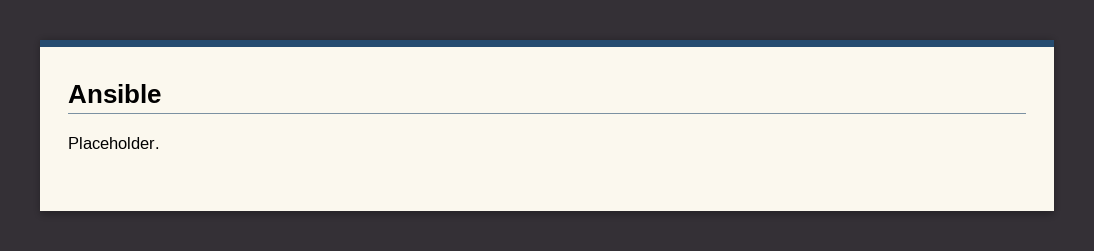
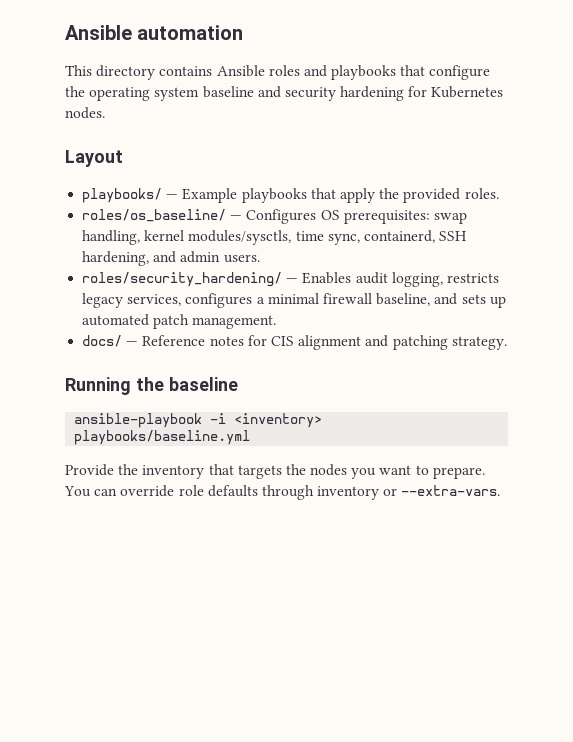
- Ansible
- Placeholder.
+ Ansible automation
+ This directory contains Ansible roles and playbooks that configure the operating system baseline and security hardening for Kubernetes nodes.
+ Layout
+ playbooks/ — Example playbooks that apply the provided roles.
+ roles/os_baseline/ — Configures OS prerequisites: swap handling, kernel modules/sysctls, time sync, containerd, SSH hardening, and admin users.
+ roles/security_hardening/ — Enables audit logging, restricts legacy services, configures a minimal firewall baseline, and sets up automated patch management.
+ docs/ — Reference notes for CIS alignment and patching strategy.
+ Running the baseline
+ ansible-playbook -i <inventory> playbooks/baseline.yml
+ Provide the inventory that targets the nodes you want to prepare. You can override role defaults through inventory or --extra-vars.

